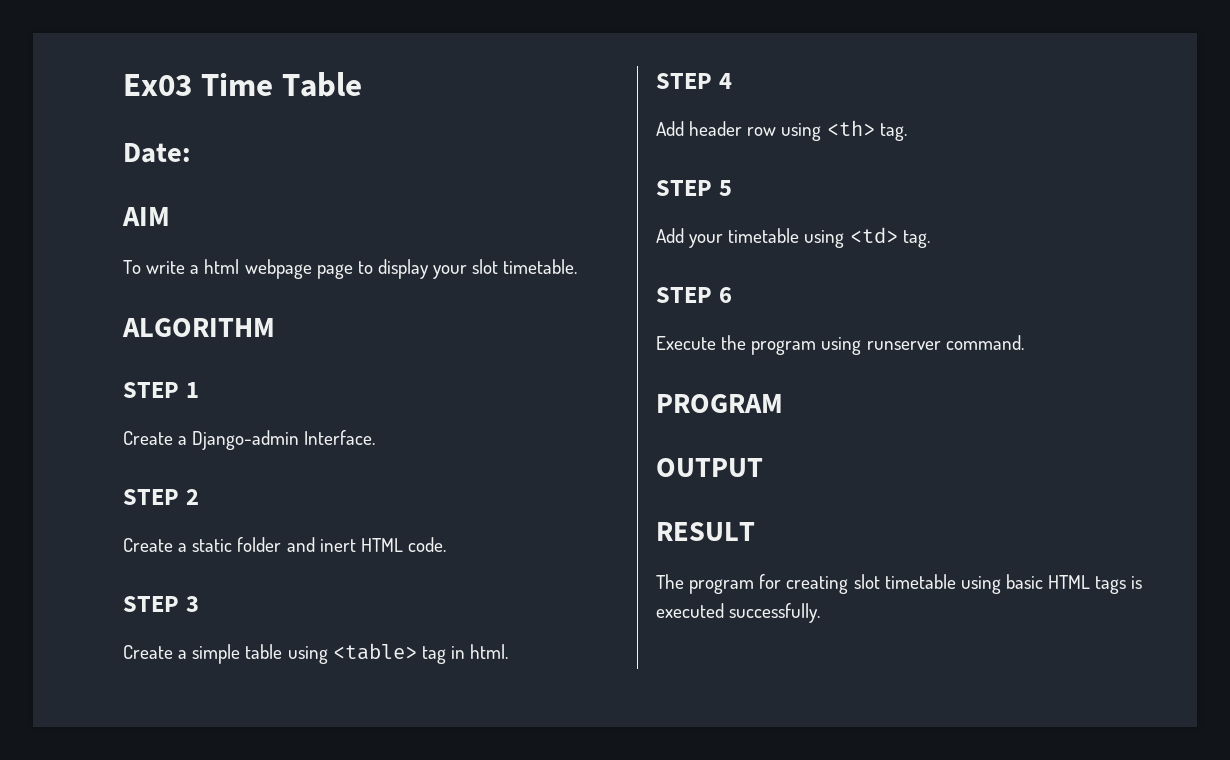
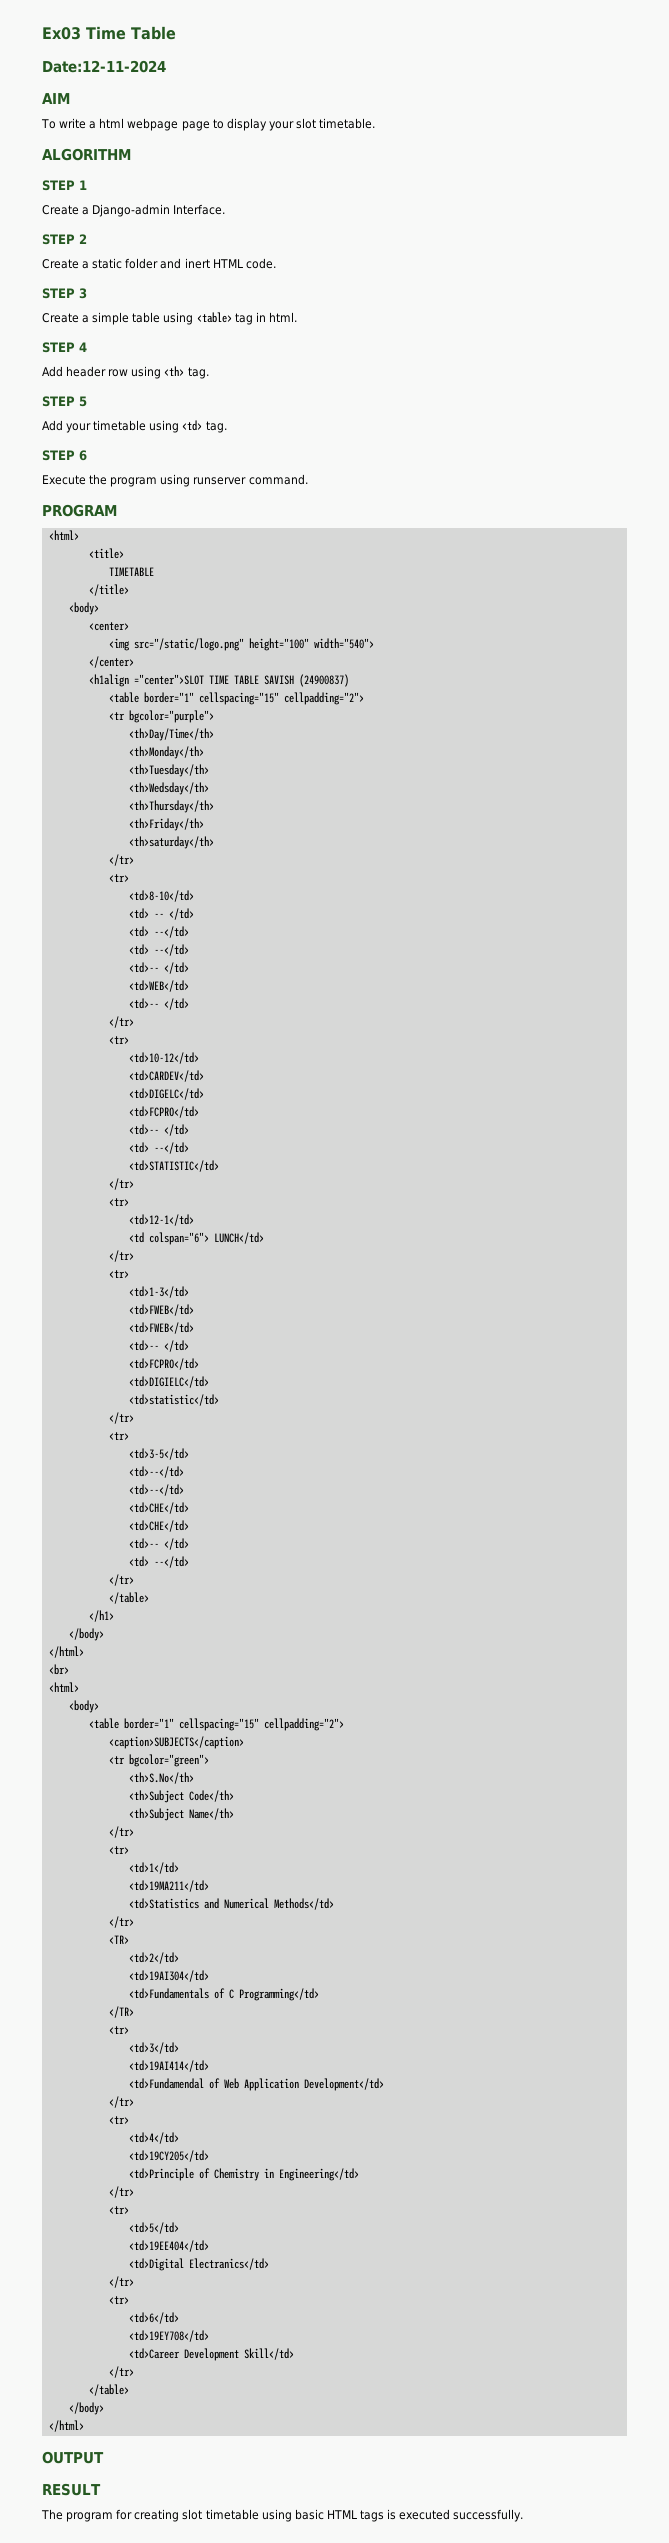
- Date:
+ Date:12-11-2024
  PROGRAM
+ <html>
+ <title>
+ TIMETABLE
+ </title>
+ <body>
+ <center>
+ <img src="/static/logo.png" height="100" width="540">
+ </center>
+ <h1align ="center">SLOT TIME TABLE SAVISH (24900837)
+ <table border="1" cellspacing="15" cellpadding="2">
+ <tr bgcolor="purple">
+ <th>Day/Time</th>
+ <th>Monday</th>
+ <th>Tuesday</th>
+ <th>Wedsday</th>
+ <th>Thursday</th>
+ <th>Friday</th>
+ <th>saturday</th>
+ </tr>
+ <tr>
+ <td>8-10</td>
+ <td> -- </td>
+ <td> --</td>
+ <td> --</td>
+ <td>-- </td>
+ <td>WEB</td>
+ <td>-- </td>
+ </tr>
+ <tr>
+ <td>10-12</td>
+ <td>CARDEV</td>
+ <td>DIGELC</td>
+ <td>FCPRO</td>
+ <td>-- </td>
+ <td> --</td>
+ <td>STATISTIC</td>
+ </tr>
+ <tr>
+ <td>12-1</td>
+ <td colspan="6"> LUNCH</td>
+ </tr>
+ <tr>
+ <td>1-3</td>
+ <td>FWEB</td>
+ <td>FWEB</td>
+ <td>-- </td>
+ <td>FCPRO</td>
+ <td>DIGIELC</td>
+ <td>statistic</td>
+ </tr>
+ <tr>
+ <td>3-5</td>
+ <td>--</td>
+ <td>--</td>
+ <td>CHE</td>
+ <td>CHE</td>
+ <td>-- </td>
+ <td> --</td>
+ </tr>
+ </table>
+ </h1>
+ </body>
+ </html>
+ <br>
+ <html>
+ <body>
+ <table border="1" cellspacing="15" cellpadding="2">
+ <caption>SUBJECTS</caption>
+ <tr bgcolor="green">
+ <th>S.No</th>
+ <th>Subject Code</th>
+ <th>Subject Name</th>
+ </tr>
+ <tr>
+ <td>1</td>
+ <td>19MA211</td>
+ <td>Statistics and Numerical Methods</td>
+ </tr>
+ <TR>
+ <td>2</td>
+ <td>19AI304</td>
+ <td>Fundamentals of C Programming</td>
+ </TR>
+ <tr>
+ <td>3</td>
+ <td>19AI414</td>
+ <td>Fundamendal of Web Application Development</td>
+ </tr>
+ <tr>
+ <td>4</td>
+ <td>19CY205</td>
+ <td>Principle of Chemistry in Engineering</td>
+ </tr>
+ <tr>
+ <td>5</td>
+ <td>19EE404</td>
+ <td>Digital Electranics</td>
+ </tr>
+ <tr>
+ <td>6</td>
+ <td>19EY708</td>
+ <td>Career Development Skill</td>
+ </tr>
+ </table>
+ </body>
+ </html>

